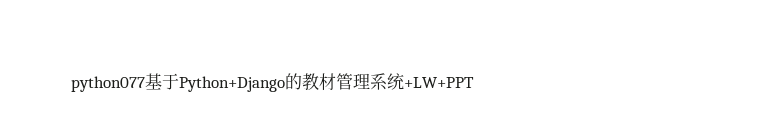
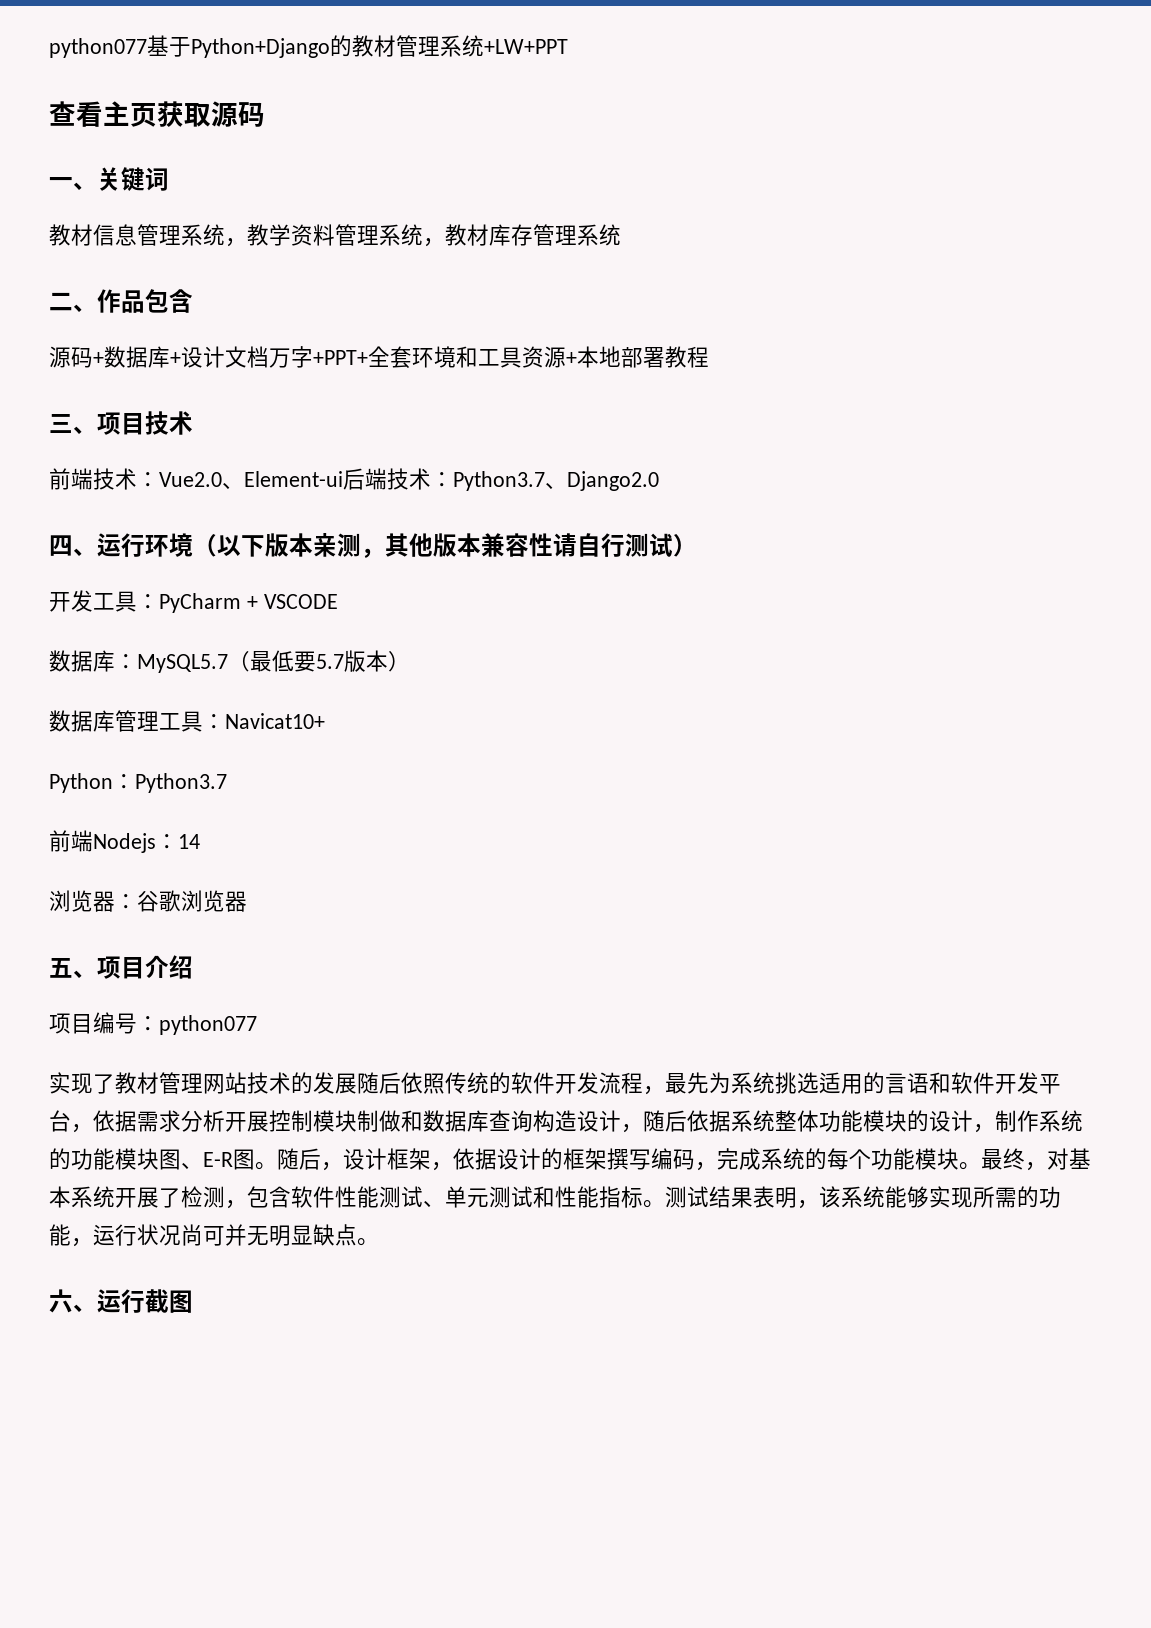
+ 查看主页获取源码
+ 一、关键词
+ 教材信息管理系统，教学资料管理系统，教材库存管理系统
+ 二、作品包含
+ 源码+数据库+设计文档万字+PPT+全套环境和工具资源+本地部署教程
+ 三、项目技术
+ 前端技术：Vue2.0、Element-ui后端技术：Python3.7、Django2.0
+ 四、运行环境（以下版本亲测，其他版本兼容性请自行测试）
+ 开发工具：PyCharm + VSCODE
+ 数据库：MySQL5.7（最低要5.7版本）
+ 数据库管理工具：Navicat10+
+ Python：Python3.7
+ 前端Nodejs：14
+ 浏览器：谷歌浏览器
+ 五、项目介绍
+ 项目编号：python077
+ 实现了教材管理网站技术的发展随后依照传统的软件开发流程，最先为系统挑选适用的言语和软件开发平台，依据需求分析开展控制模块制做和数据库查询构造设计，随后依据系统整体功能模块的设计，制作系统的功能模块图、E-R图。随后，设计框架，依据设计的框架撰写编码，完成系统的每个功能模块。最终，对基本系统开展了检测，包含软件性能测试、单元测试和性能指标。测试结果表明，该系统能够实现所需的功能，运行状况尚可并无明显缺点。
+ 六、运行截图

